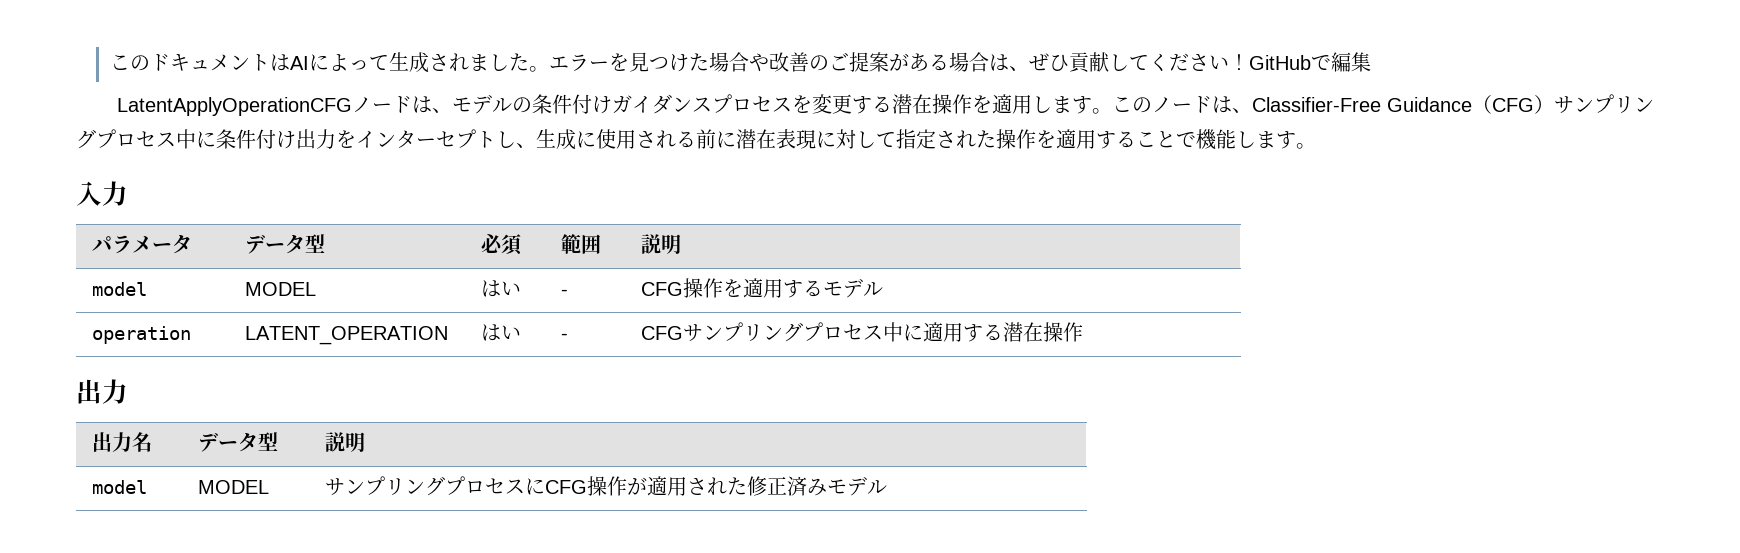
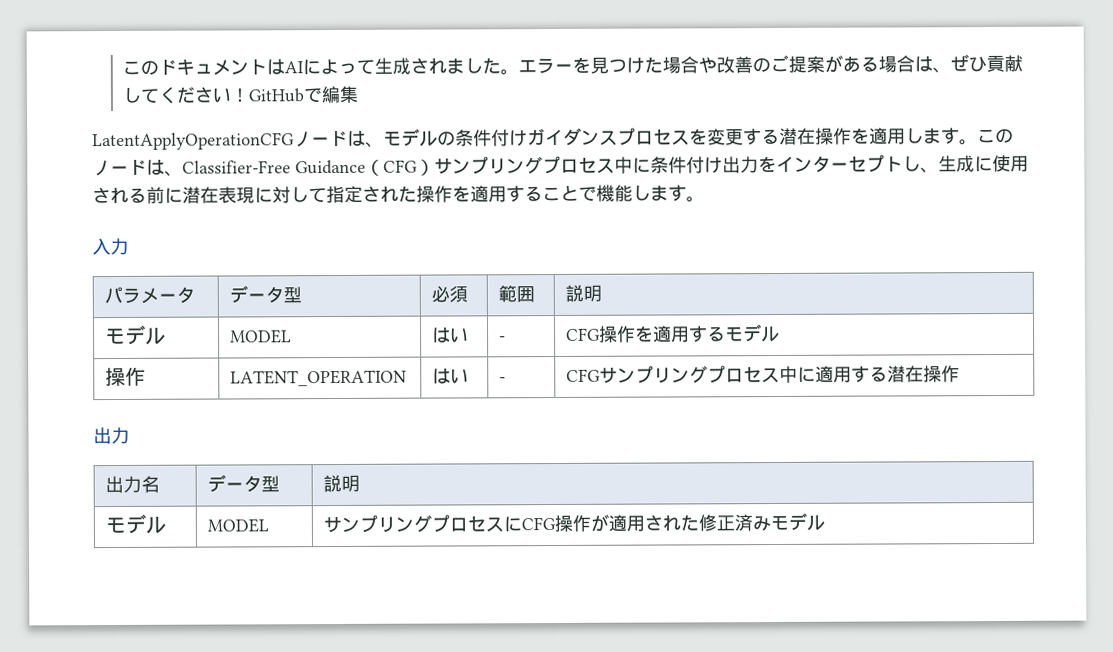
- model | MODEL | はい | - | CFG操作を適用するモデル
+ モデル | MODEL | はい | - | CFG操作を適用するモデル
- operation | LATENT_OPERATION | はい | - | CFGサンプリングプロセス中に適用する潜在操作
+ 操作 | LATENT_OPERATION | はい | - | CFGサンプリングプロセス中に適用する潜在操作
- model | MODEL | サンプリングプロセスにCFG操作が適用された修正済みモデル
+ モデル | MODEL | サンプリングプロセスにCFG操作が適用された修正済みモデル

